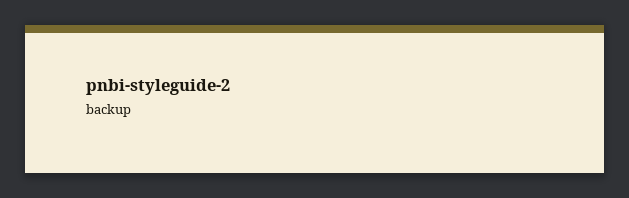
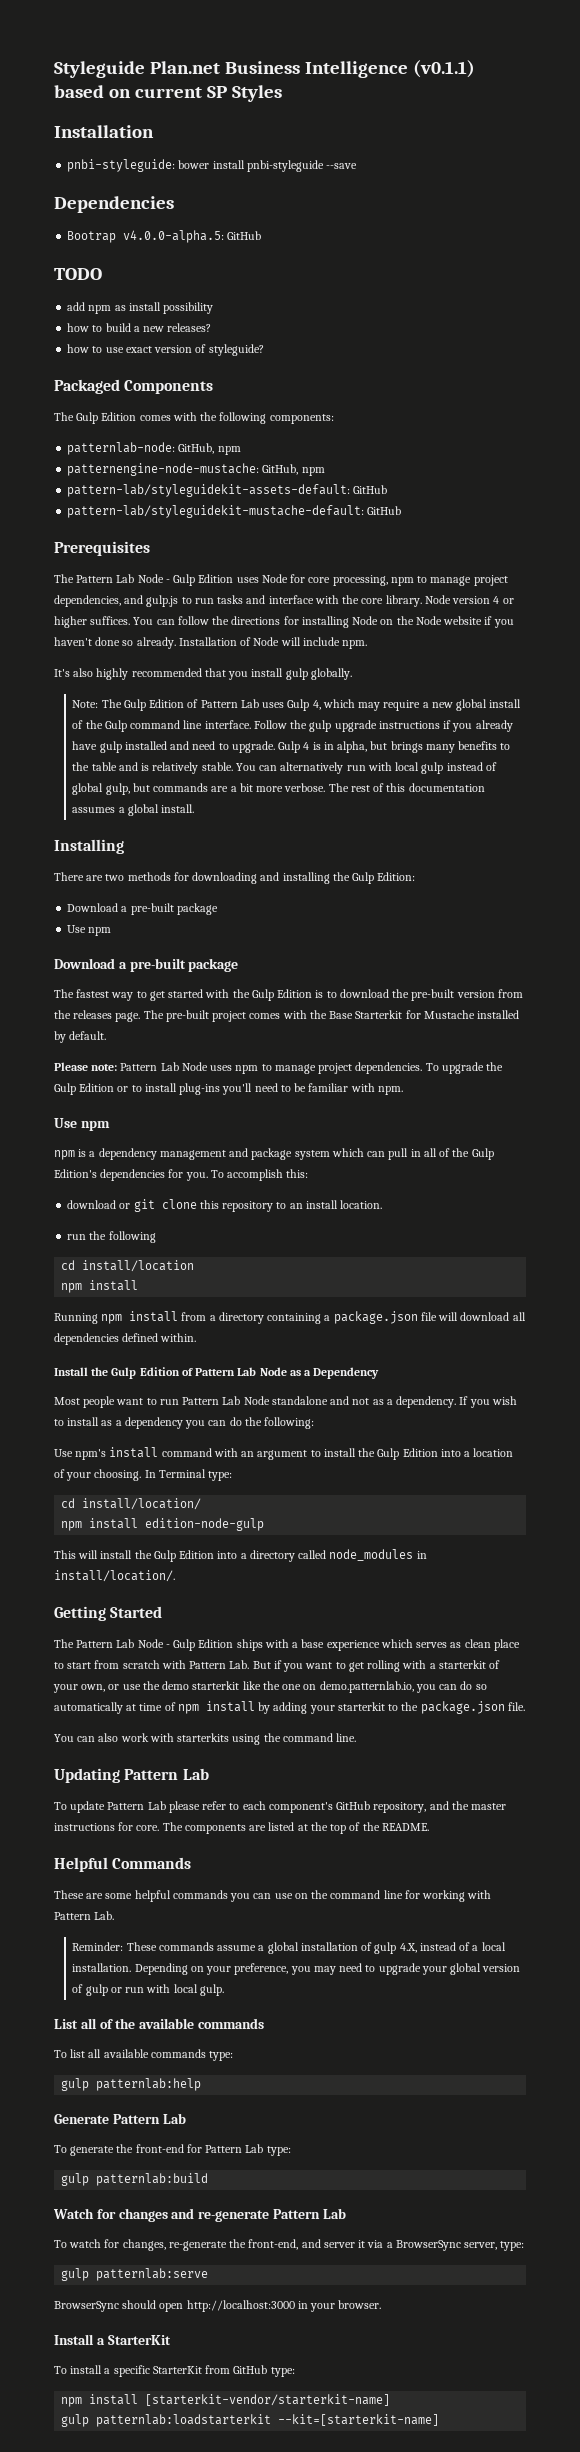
- pnbi-styleguide-2
- backup
+ Styleguide Plan.net Business Intelligence (v0.1.1) based on current SP Styles
+ Installation
+ pnbi-styleguide: bower install pnbi-styleguide --save
+ Dependencies
+ Bootrap v4.0.0-alpha.5: GitHub
+ TODO
+ add npm as install possibility
+ how to build a new releases?
+ how to use exact version of styleguide?
+ Packaged Components
+ The Gulp Edition comes with the following components:
+ patternlab-node: GitHub, npm
+ patternengine-node-mustache: GitHub, npm
+ pattern-lab/styleguidekit-assets-default: GitHub
+ pattern-lab/styleguidekit-mustache-default: GitHub
+ Prerequisites
+ The Pattern Lab Node - Gulp Edition uses Node for core processing, npm to manage project dependencies, and gulp.js to run tasks and interface with the core library. Node version 4 or higher suffices. You can follow the directions for installing Node on the Node website if you haven't done so already. Installation of Node will include npm.
+ It's also highly recommended that you install gulp globally.
+ Note: The Gulp Edition of Pattern Lab uses Gulp 4, which may require a new global install of the Gulp command line interface. Follow the gulp upgrade instructions if you already have gulp installed and need to upgrade. Gulp 4 is in alpha, but brings many benefits to the table and is relatively stable. You can alternatively run with local gulp instead of global gulp, but commands are a bit more verbose. The rest of this documentation assumes a global install.
+ Installing
+ There are two methods for downloading and installing the Gulp Edition:
+ Download a pre-built package
+ Use npm
+ Download a pre-built package
+ The fastest way to get started with the Gulp Edition is to download the pre-built version from the releases page. The pre-built project comes with the Base Starterkit for Mustache installed by default.
+ Please note: Pattern Lab Node uses npm to manage project dependencies. To upgrade the Gulp Edition or to install plug-ins you'll need to be familiar with npm.
+ Use npm
+ npm is a dependency management and package system which can pull in all of the Gulp Edition's dependencies for you. To accomplish this:
+ download or git clone this repository to an install location.
+ run the following
+ cd install/location
+ npm install
+ Running npm install from a directory containing a package.json file will download all dependencies defined within.
+ Install the Gulp Edition of Pattern Lab Node as a Dependency
+ Most people want to run Pattern Lab Node standalone and not as a dependency. If you wish to install as a dependency you can do the following:
+ Use npm's install command with an argument to install the Gulp Edition into a location of your choosing. In Terminal type:
+ cd install/location/
+ npm install edition-node-gulp
+ This will install the Gulp Edition into a directory called node_modules in install/location/.
+ Getting Started
+ The Pattern Lab Node - Gulp Edition ships with a base experience which serves as clean place to start from scratch with Pattern Lab. But if you want to get rolling with a starterkit of your own, or use the demo starterkit like the one on demo.patternlab.io, you can do so automatically at time of npm install by adding your starterkit to the package.json file.
+ You can also work with starterkits using the command line.
+ Updating Pattern Lab
+ To update Pattern Lab please refer to each component's GitHub repository, and the master instructions for core. The components are listed at the top of the README.
+ Helpful Commands
+ These are some helpful commands you can use on the command line for working with Pattern Lab.
+ Reminder: These commands assume a global installation of gulp 4.X, instead of a local installation. Depending on your preference, you may need to upgrade your global version of gulp or run with local gulp.
+ List all of the available commands
+ To list all available commands type:
+ gulp patternlab:help
+ Generate Pattern Lab
+ To generate the front-end for Pattern Lab type:
+ gulp patternlab:build
+ Watch for changes and re-generate Pattern Lab
+ To watch for changes, re-generate the front-end, and server it via a BrowserSync server, type:
+ gulp patternlab:serve
+ BrowserSync should open http://localhost:3000 in your browser.
+ Install a StarterKit
+ To install a specific StarterKit from GitHub type:
+ npm install [starterkit-vendor/starterkit-name]
+ gulp patternlab:loadstarterkit --kit=[starterkit-name]

